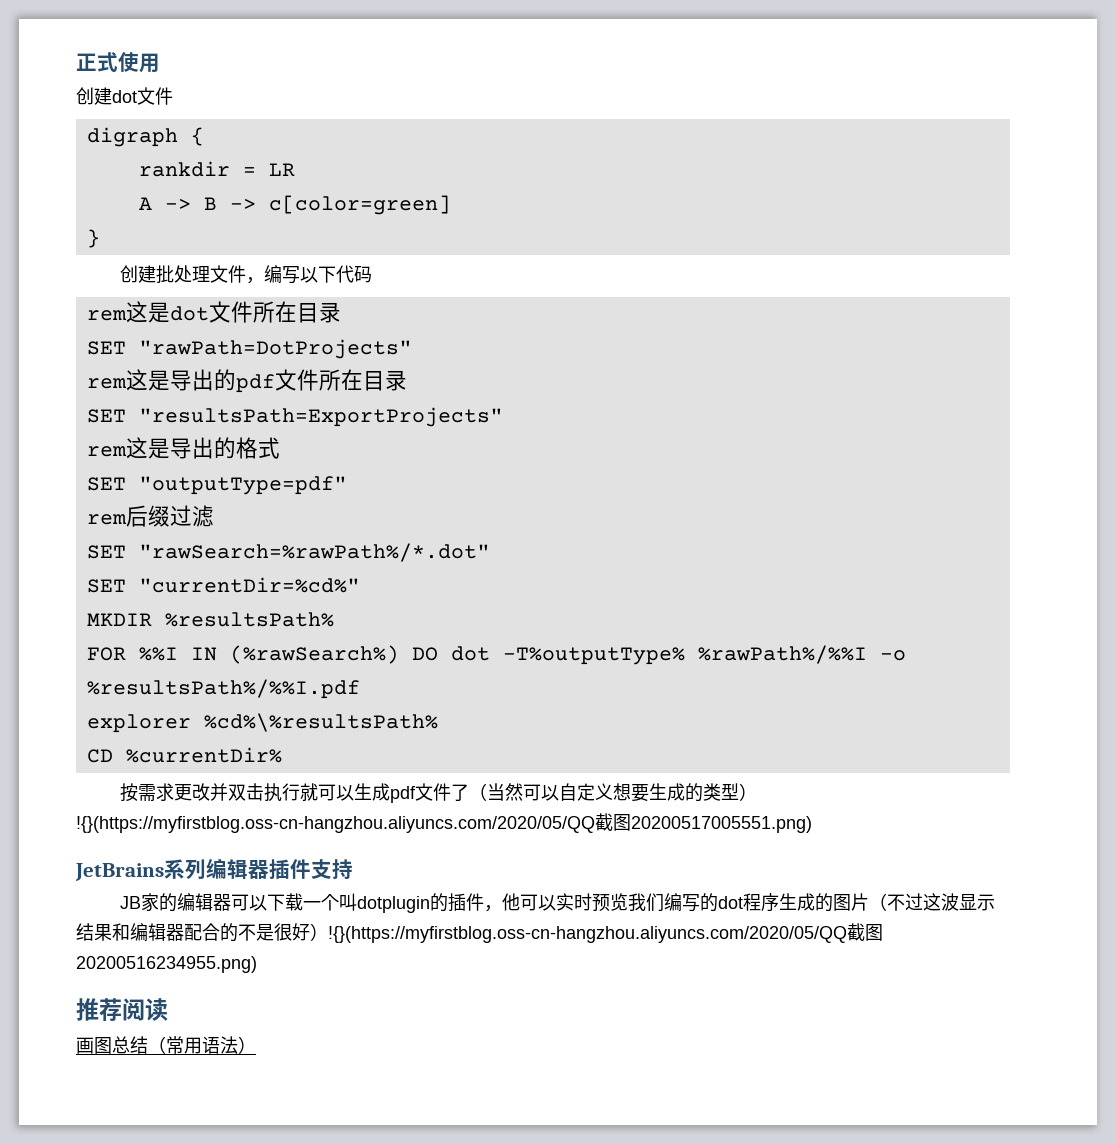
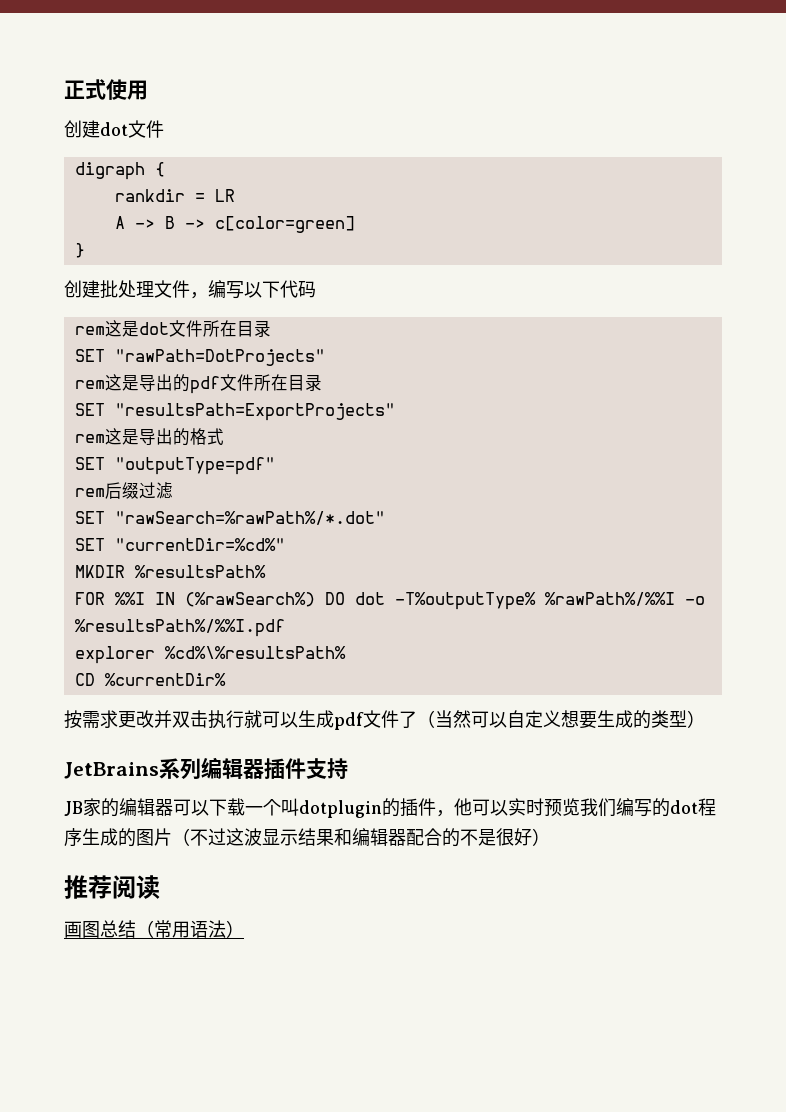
- 按需求更改并双击执行就可以生成pdf文件了（当然可以自定义想要生成的类型）!{}(https://myfirstblog.oss-cn-hangzhou.aliyuncs.com/2020/05/QQ截图20200517005551.png)
+ 按需求更改并双击执行就可以生成pdf文件了（当然可以自定义想要生成的类型）
- JB家的编辑器可以下载一个叫dotplugin的插件，他可以实时预览我们编写的dot程序生成的图片（不过这波显示结果和编辑器配合的不是很好）!{}(https://myfirstblog.oss-cn-hangzhou.aliyuncs.com/2020/05/QQ截图20200516234955.png)
+ JB家的编辑器可以下载一个叫dotplugin的插件，他可以实时预览我们编写的dot程序生成的图片（不过这波显示结果和编辑器配合的不是很好）

